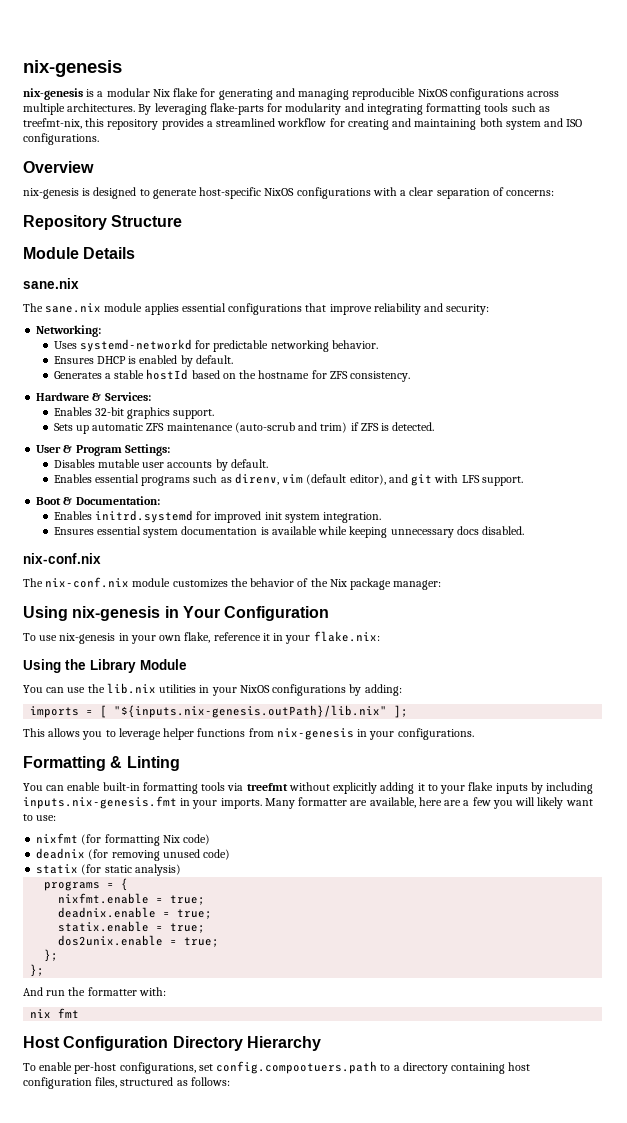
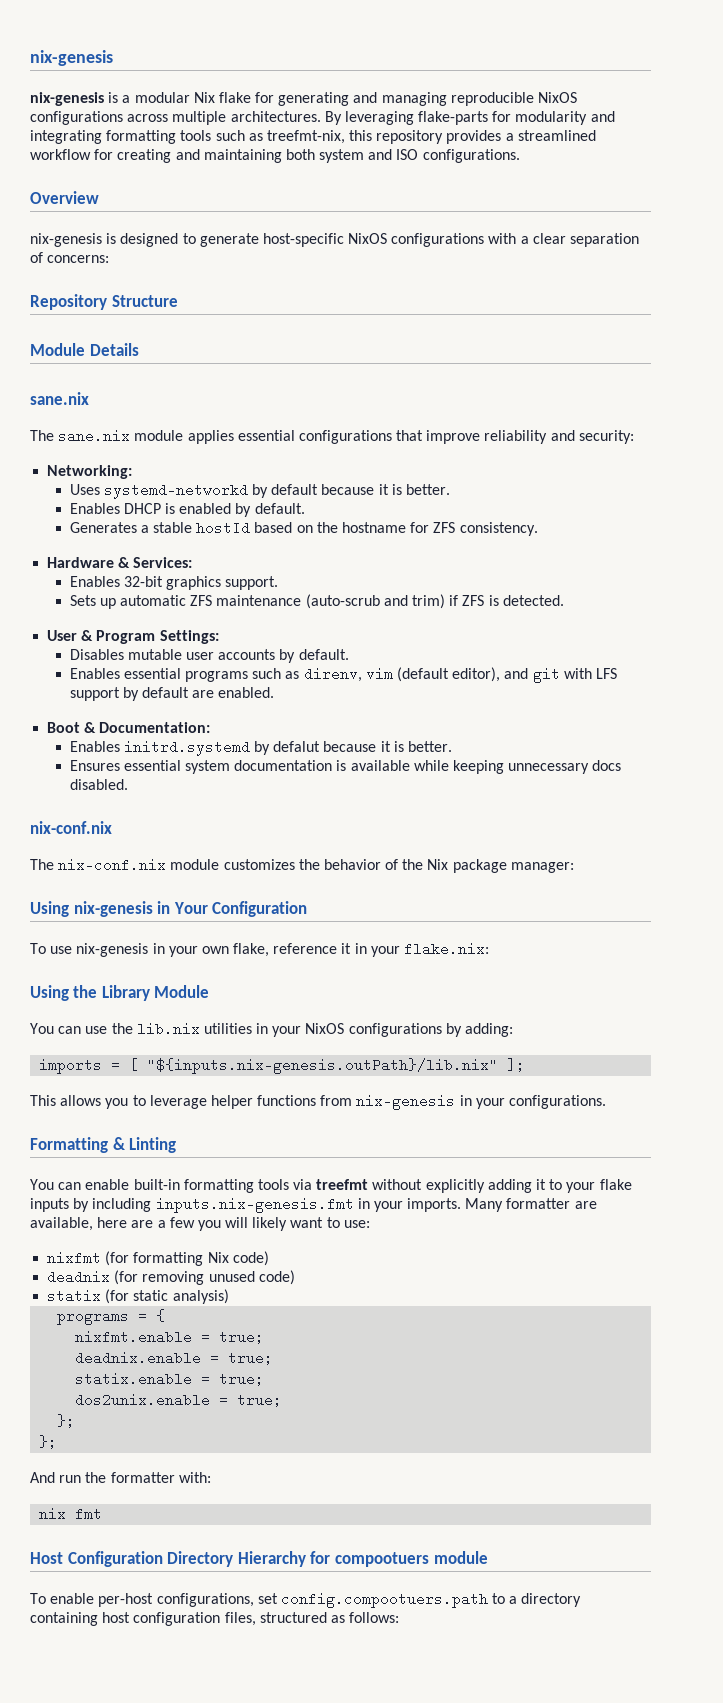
- Uses systemd-networkd for predictable networking behavior.
- Ensures DHCP is enabled by default.
+ Uses systemd-networkd by default because it is better.
+ Enables DHCP is enabled by default.
- Enables essential programs such as direnv, vim (default editor), and git with LFS support.
+ Enables essential programs such as direnv, vim (default editor), and git with LFS support by default are enabled.
- Enables initrd.systemd for improved init system integration.
+ Enables initrd.systemd by defalut because it is better.
- Host Configuration Directory Hierarchy
+ Host Configuration Directory Hierarchy for compootuers module

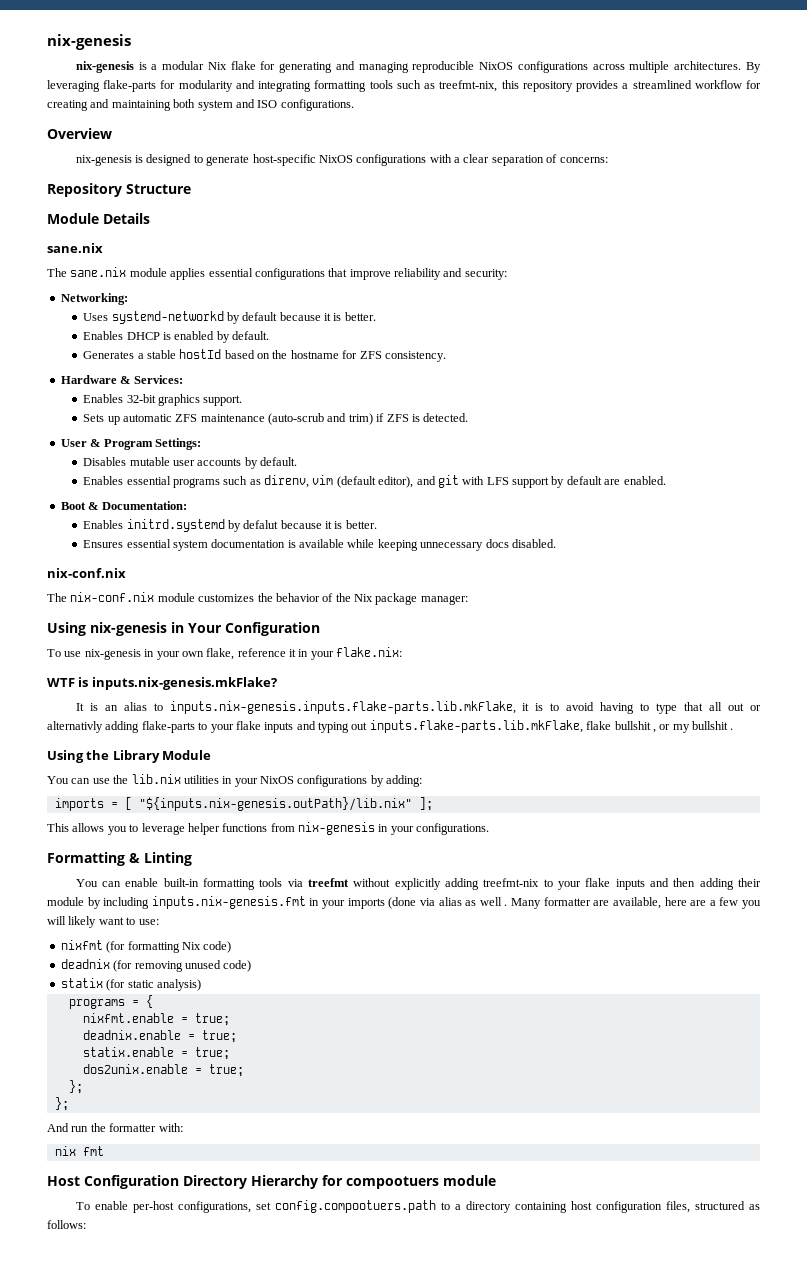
+ WTF is inputs.nix-genesis.mkFlake?
+ It is an alias to inputs.nix-genesis.inputs.flake-parts.lib.mkFlake, it is to avoid having to type that all out or alternativly adding flake-parts to your flake inputs and typing out inputs.flake-parts.lib.mkFlake, flake bullshit , or my bullshit .
- You can enable built-in formatting tools via treefmt without explicitly adding it to your flake inputs by including inputs.nix-genesis.fmt in your imports.
+ You can enable built-in formatting tools via treefmt without explicitly adding treefmt-nix to your flake inputs and then adding their module by including inputs.nix-genesis.fmt in your imports (done via alias as well .

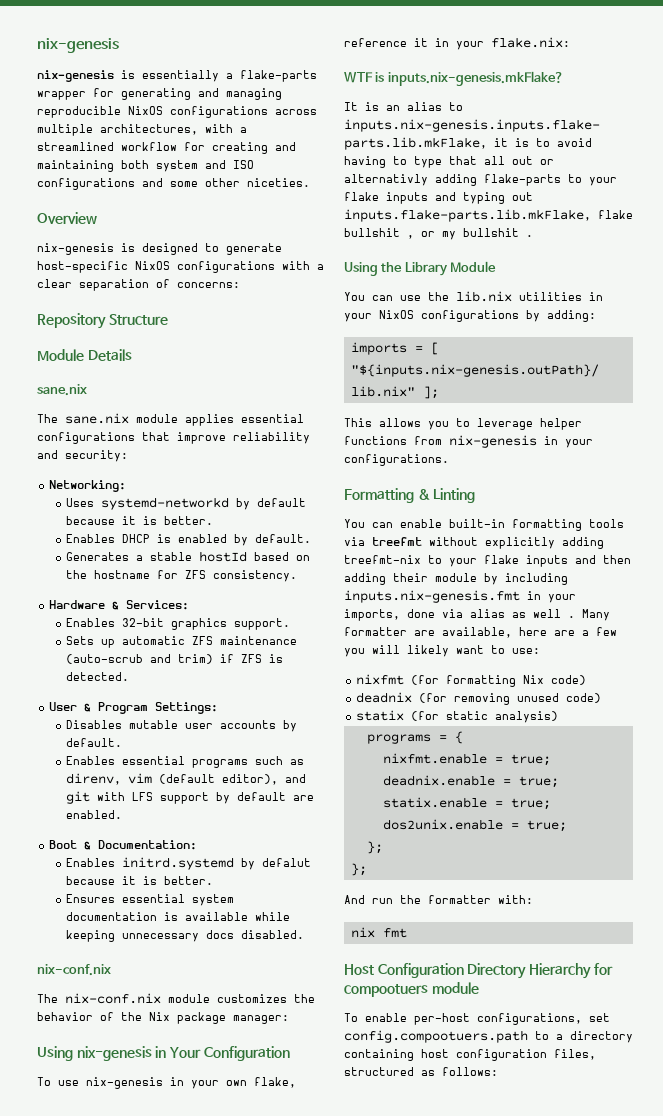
- nix-genesis is a modular Nix flake for generating and managing reproducible NixOS configurations across multiple architectures. By leveraging flake-parts for modularity and integrating formatting tools such as treefmt-nix, this repository provides a streamlined workflow for creating and maintaining both system and ISO configurations.
+ nix-genesis is essentially a flake-parts wrapper for generating and managing reproducible NixOS configurations across multiple architectures, with a streamlined workflow for creating and maintaining both system and ISO configurations and some other niceties.
- You can enable built-in formatting tools via treefmt without explicitly adding treefmt-nix to your flake inputs and then adding their module by including inputs.nix-genesis.fmt in your imports (done via alias as well .
+ You can enable built-in formatting tools via treefmt without explicitly adding treefmt-nix to your flake inputs and then adding their module by including inputs.nix-genesis.fmt in your imports, done via alias as well .

